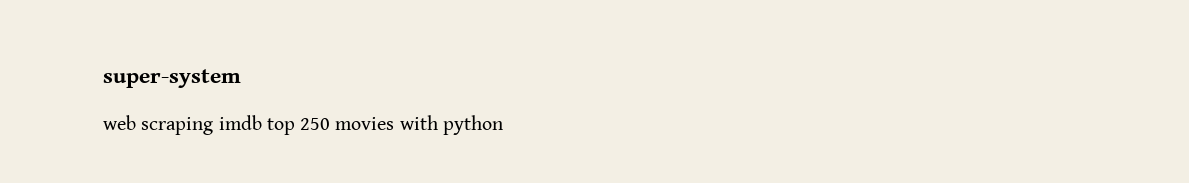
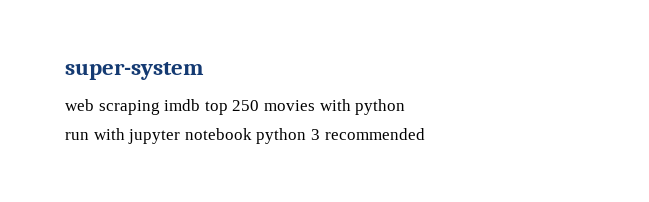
+ run with jupyter notebook python 3 recommended

